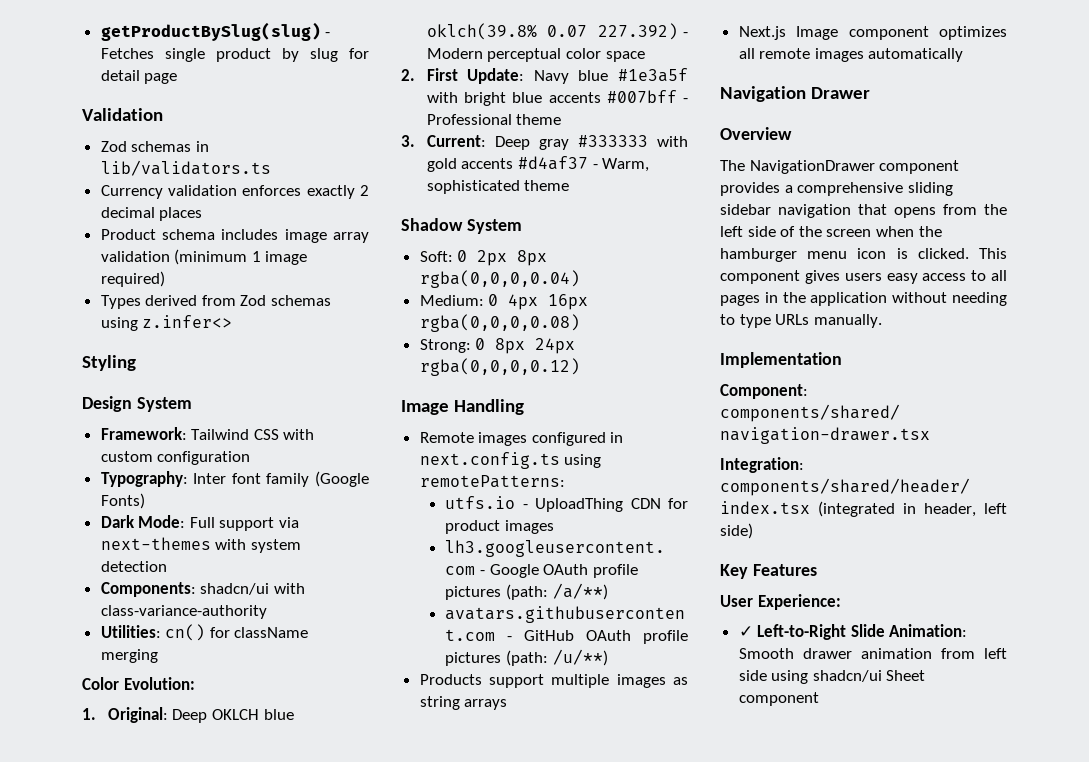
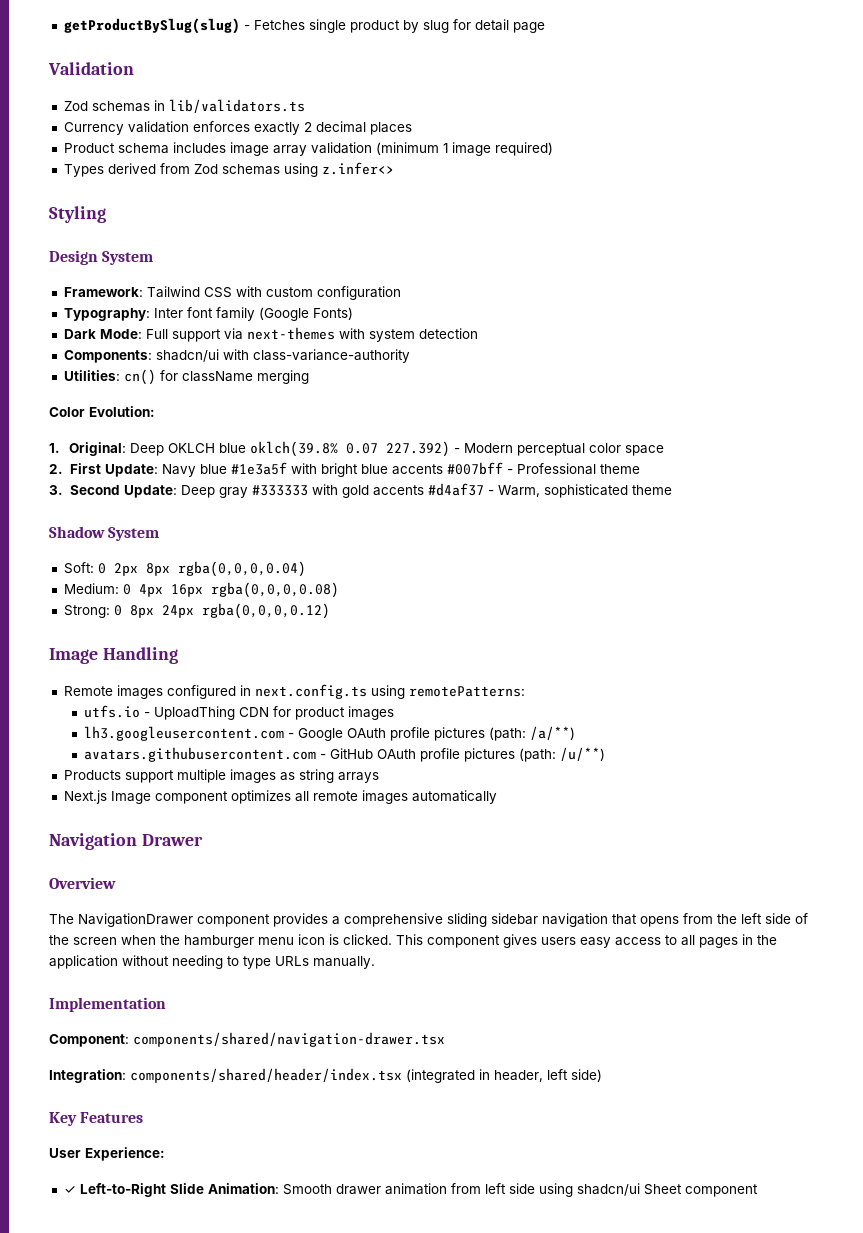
- 3. Current: Deep gray #333333 with gold accents #d4af37 - Warm, sophisticated theme
+ 3. Second Update: Deep gray #333333 with gold accents #d4af37 - Warm, sophisticated theme

